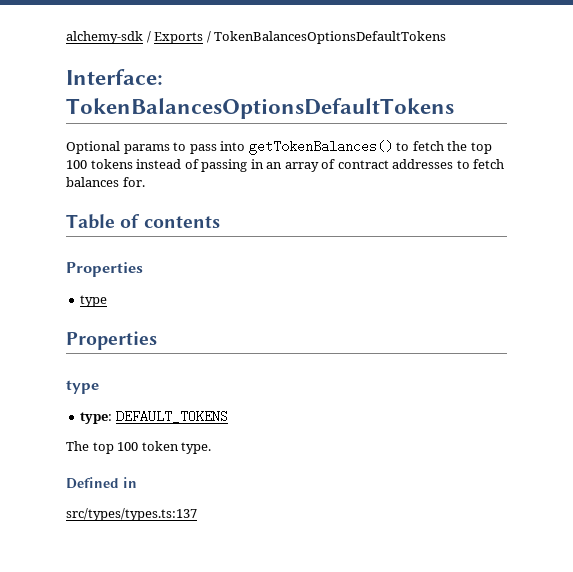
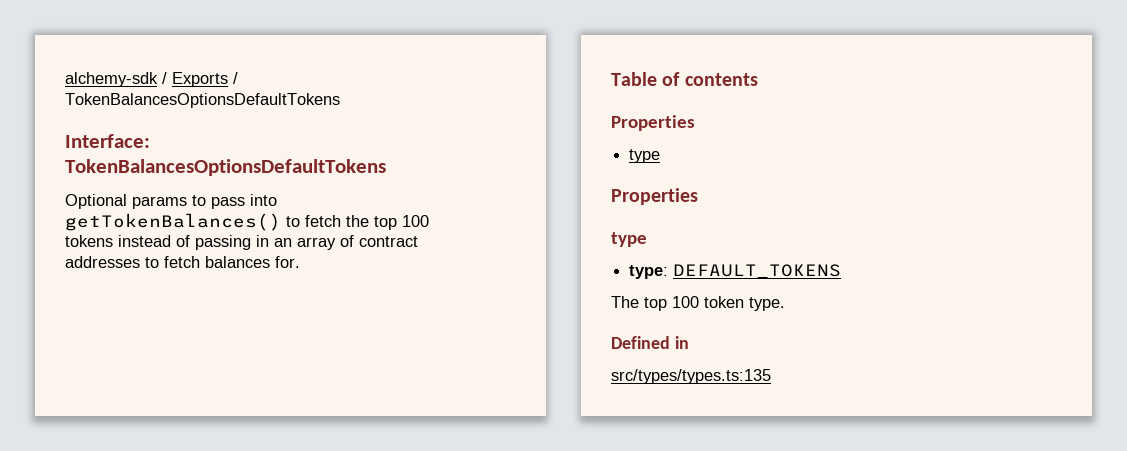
- src/types/types.ts:137
+ src/types/types.ts:135

